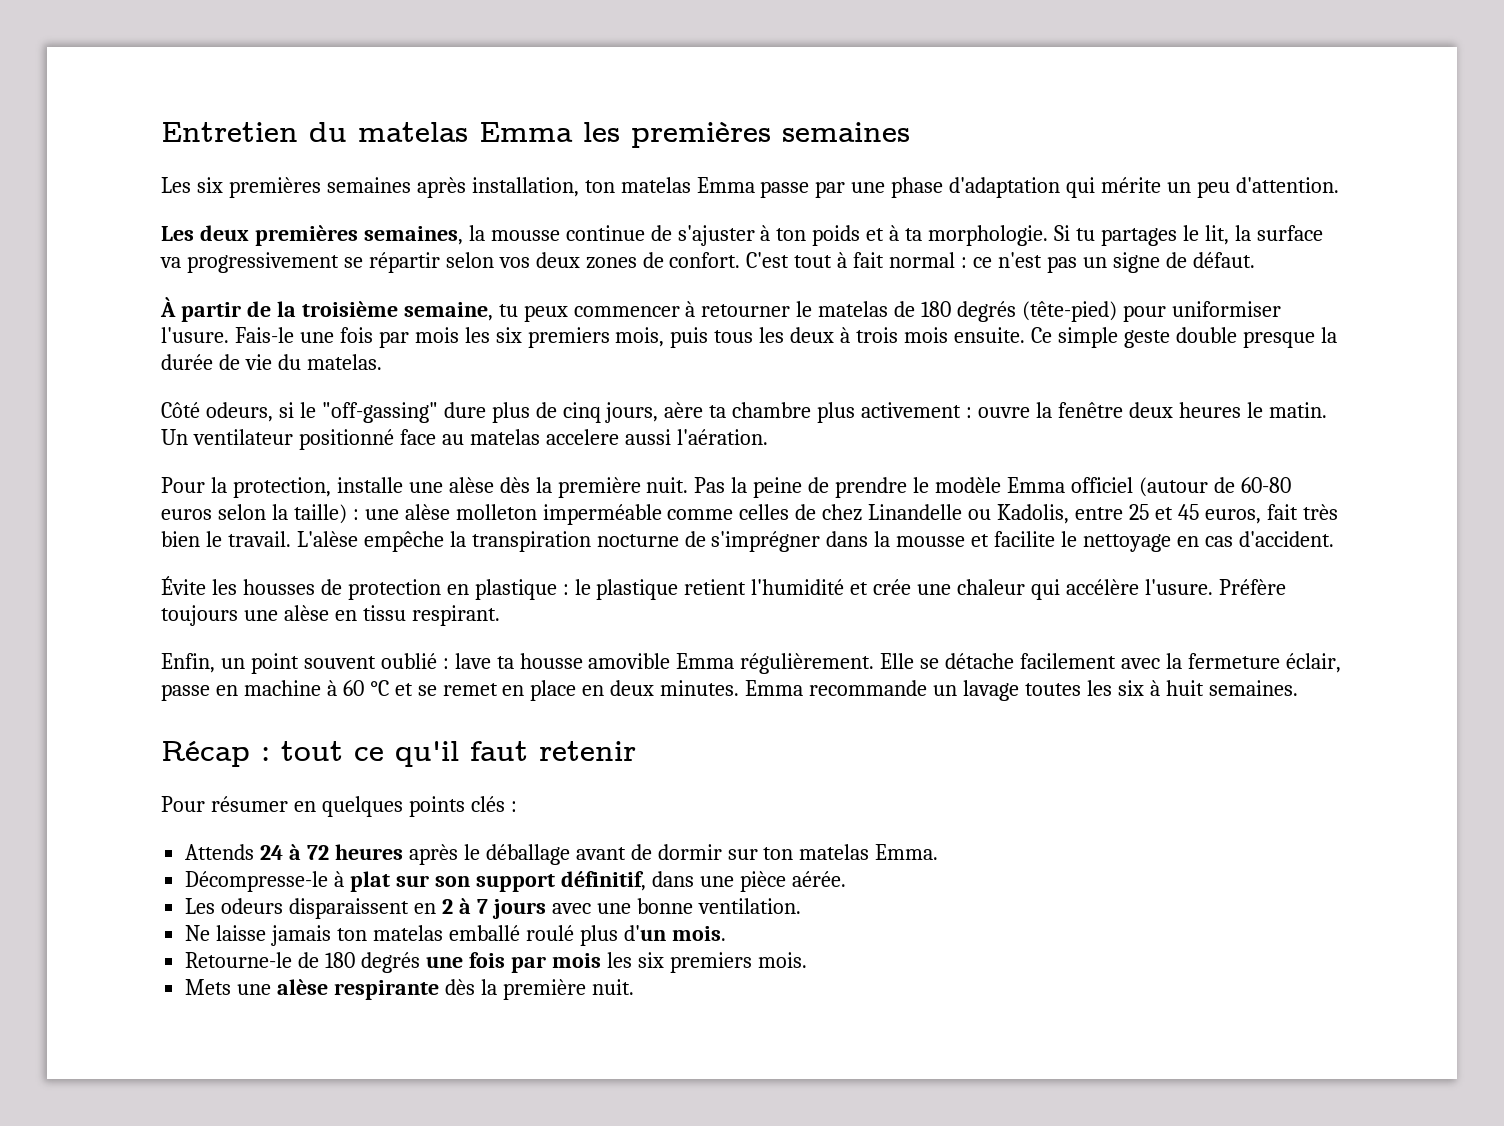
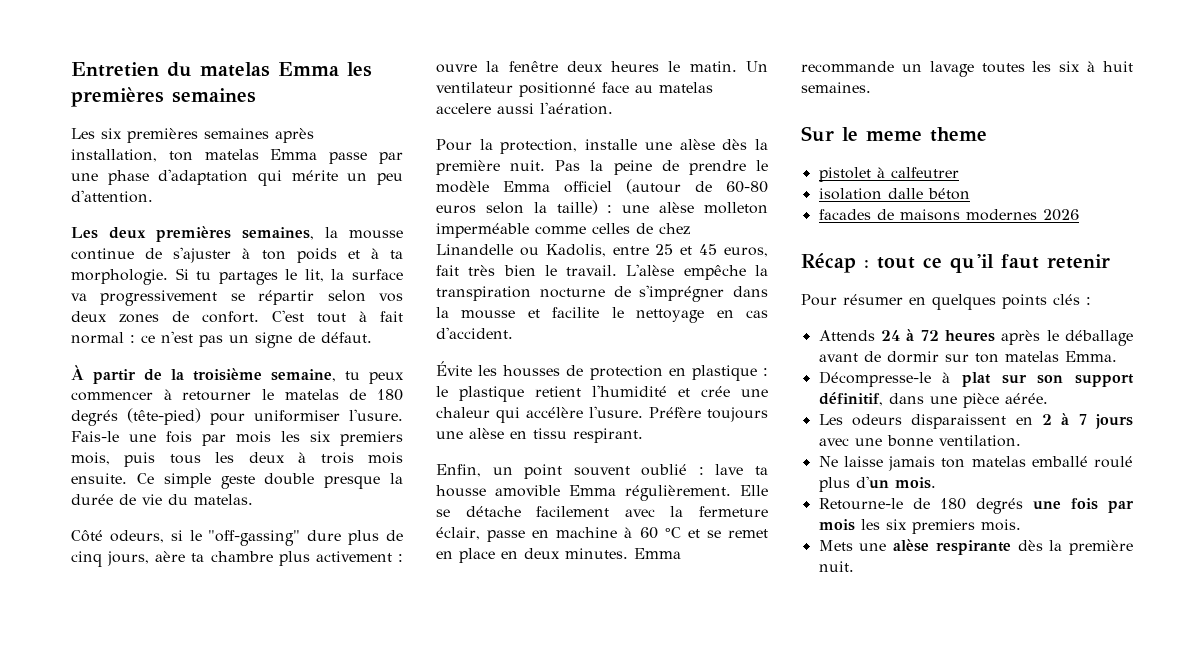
+ Sur le meme theme
+ pistolet à calfeutrer
+ isolation dalle béton
+ facades de maisons modernes 2026

